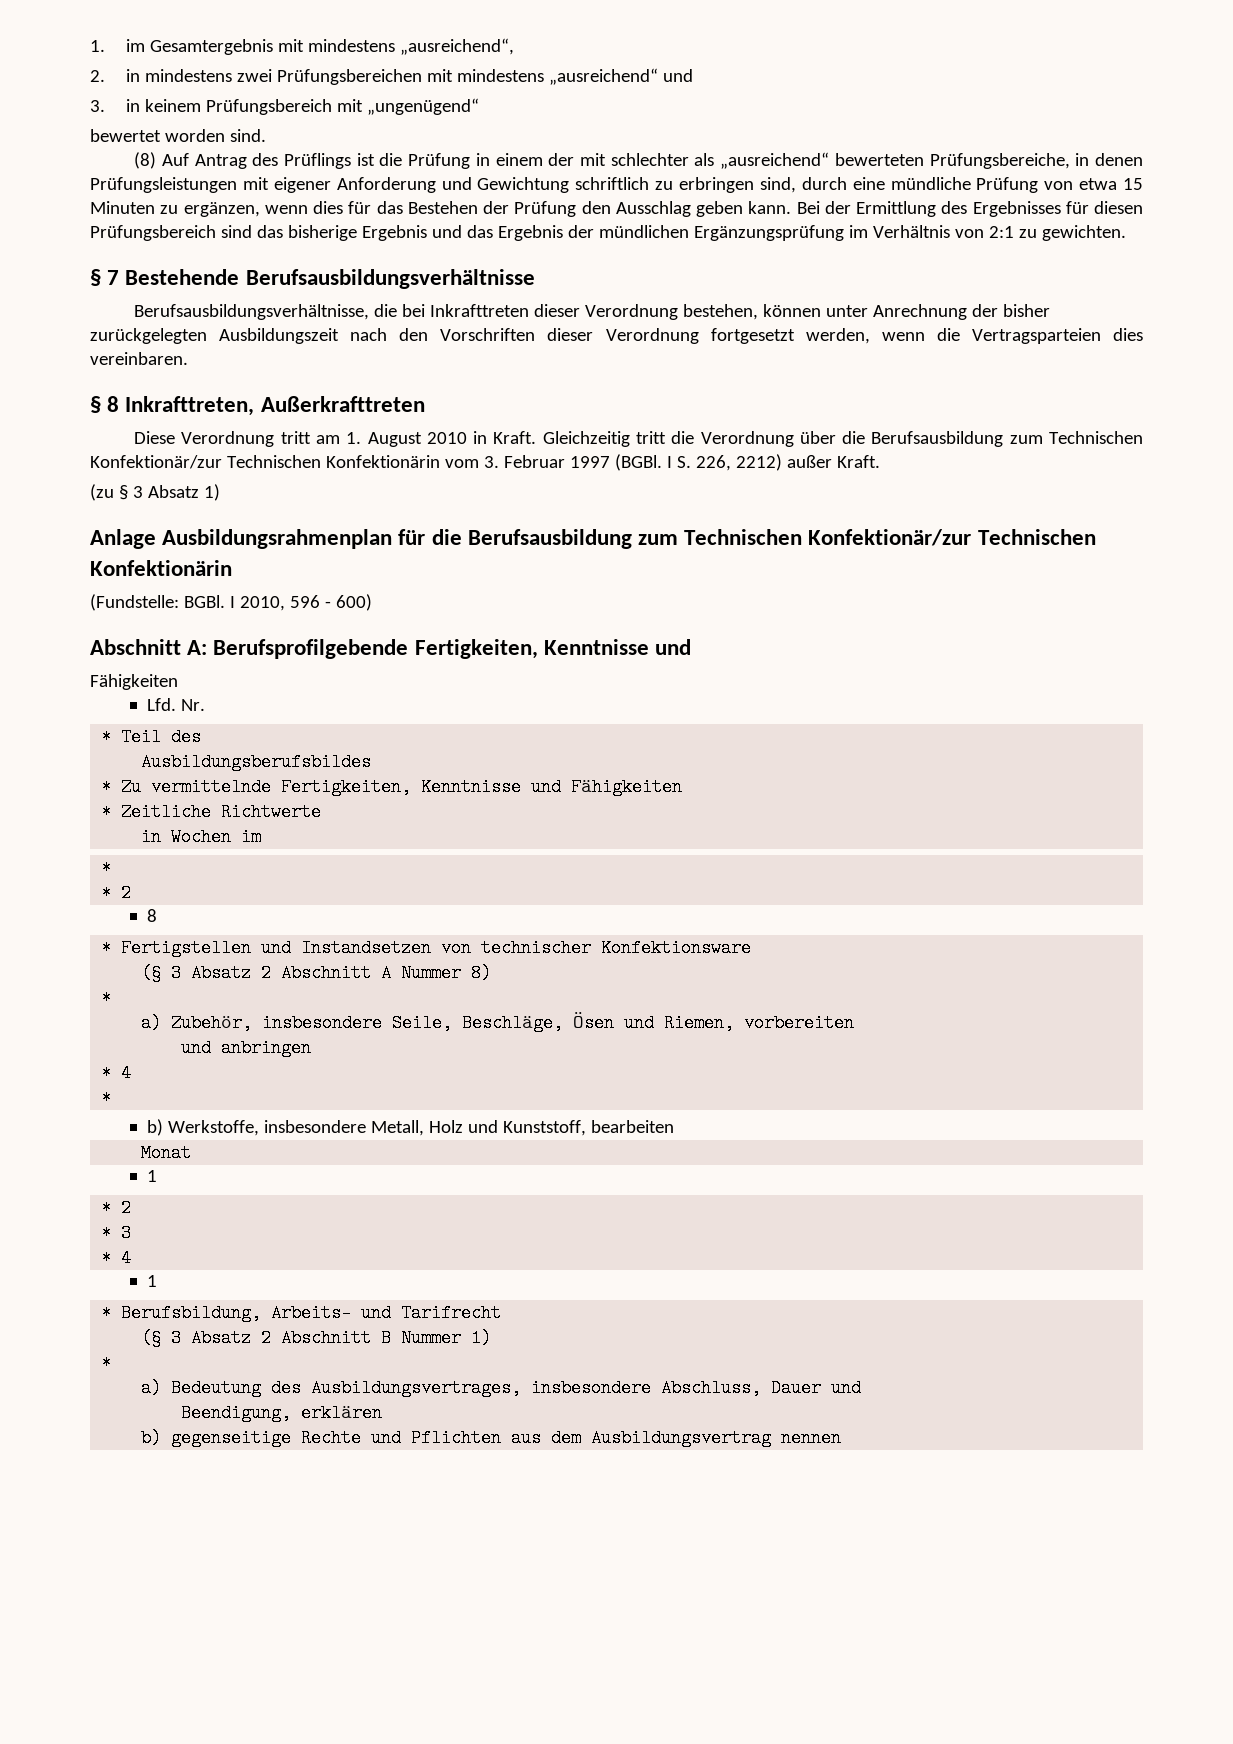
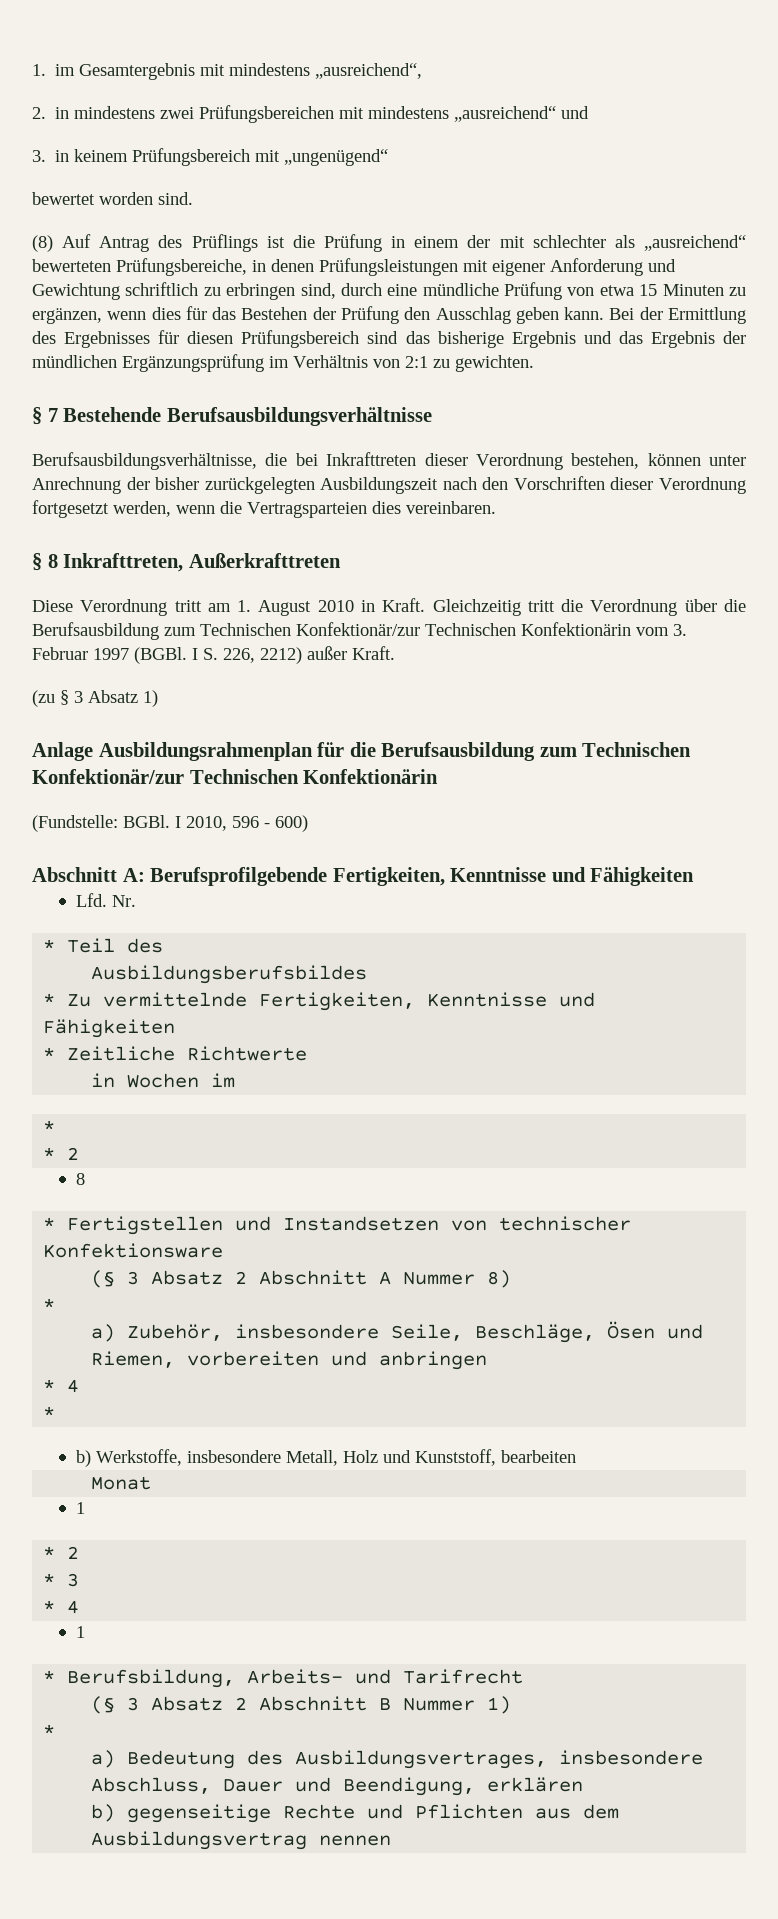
- Abschnitt A: Berufsprofilgebende Fertigkeiten, Kenntnisse und
- Fähigkeiten
+ Abschnitt A: Berufsprofilgebende Fertigkeiten, Kenntnisse und Fähigkeiten
- a) Zubehör, insbesondere Seile, Beschläge, Ösen und Riemen, vorbereiten
- und anbringen
+ a) Zubehör, insbesondere Seile, Beschläge, Ösen und Riemen, vorbereiten und anbringen
- a) Bedeutung des Ausbildungsvertrages, insbesondere Abschluss, Dauer und
- Beendigung, erklären
+ a) Bedeutung des Ausbildungsvertrages, insbesondere Abschluss, Dauer und Beendigung, erklären

